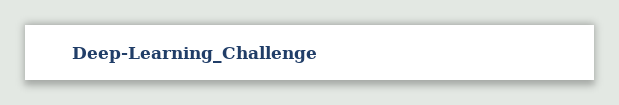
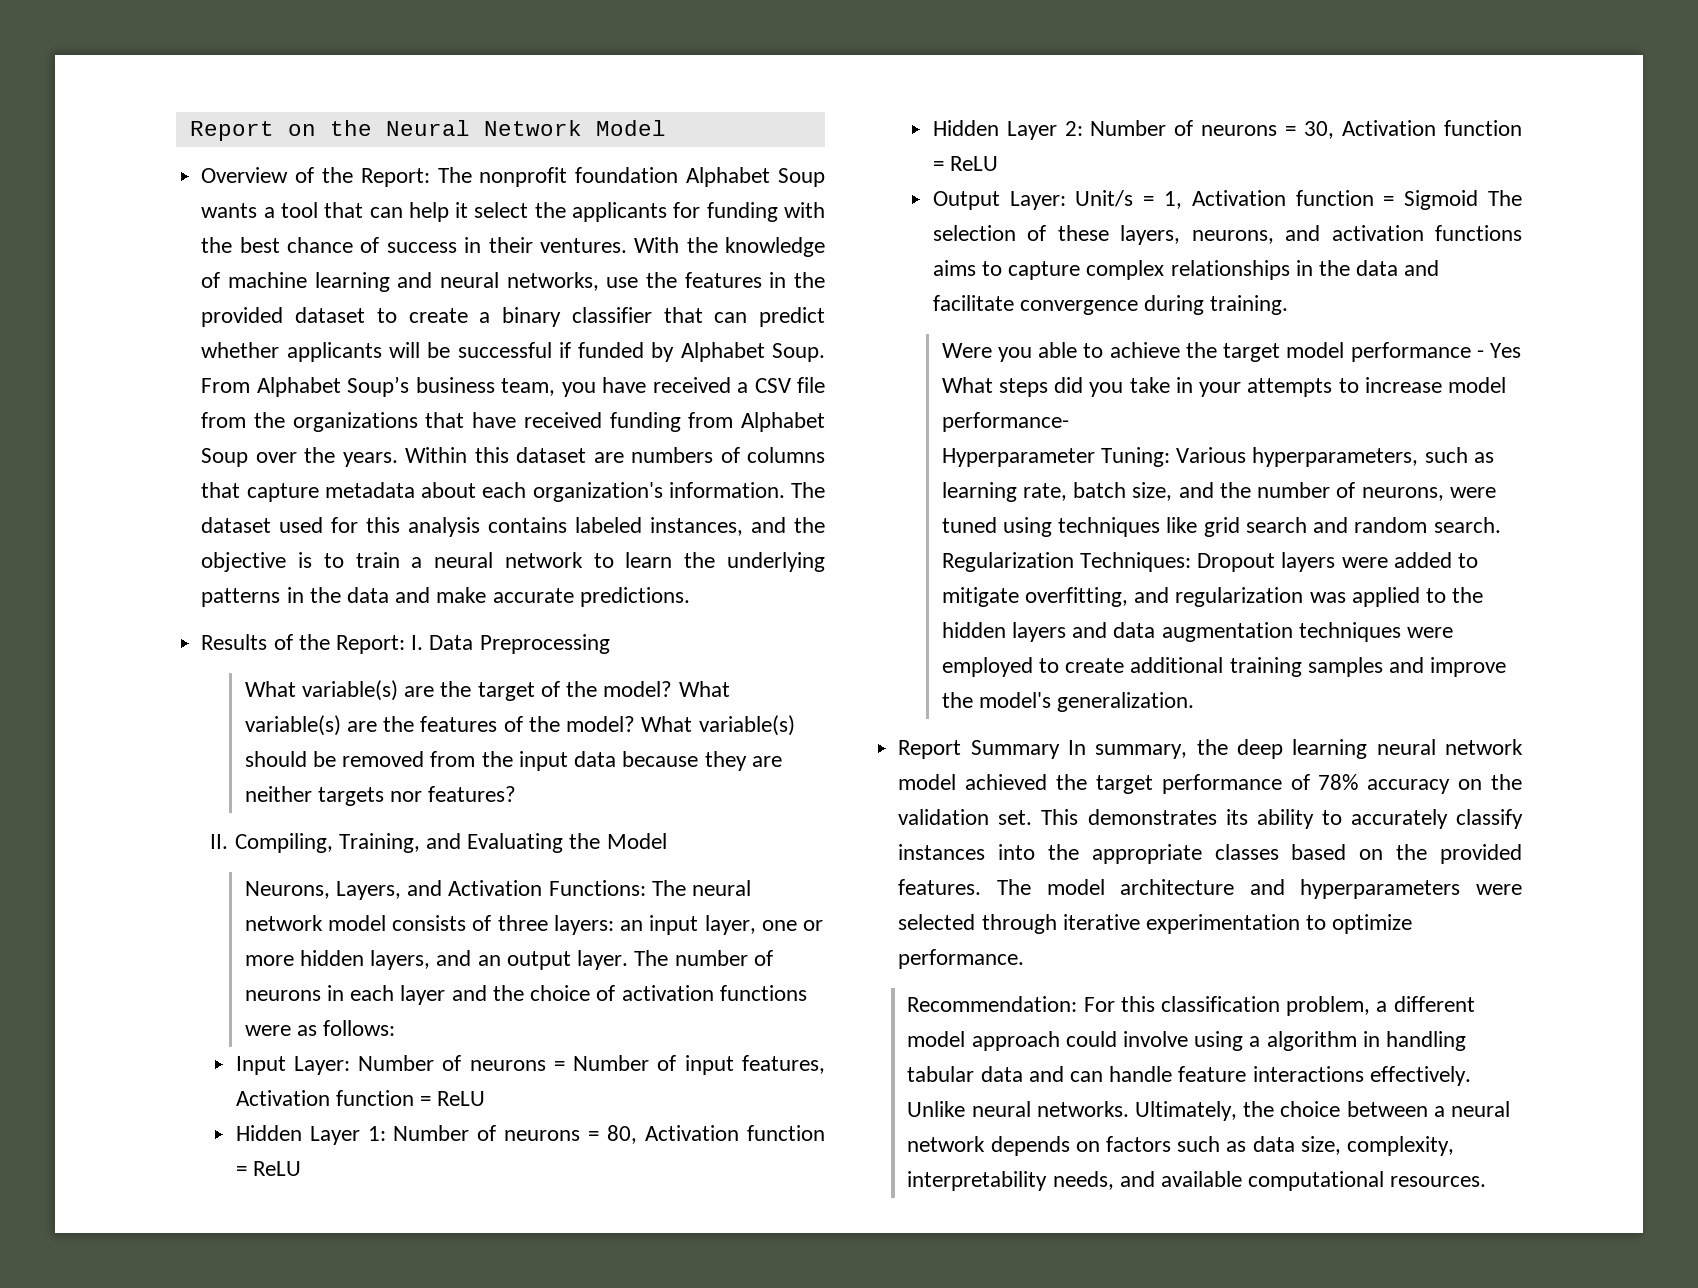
- Deep-Learning_Challenge
+ Report on the Neural Network Model
+ Overview of the Report: The nonprofit foundation Alphabet Soup wants a tool that can help it select the applicants for funding with the best chance of success in their ventures. With the knowledge of machine learning and neural networks, use the features in the provided dataset to create a binary classifier that can predict whether applicants will be successful if funded by Alphabet Soup. From Alphabet Soup’s business team, you have received a CSV file from the organizations that have received funding from Alphabet Soup over the years. Within this dataset are numbers of columns that capture metadata about each organization's information. The dataset used for this analysis contains labeled instances, and the objective is to train a neural network to learn the underlying patterns in the data and make accurate predictions.
+ Results of the Report: I. Data Preprocessing
+ What variable(s) are the target of the model? What variable(s) are the features of the model? What variable(s) should be removed from the input data because they are neither targets nor features?
+ II. Compiling, Training, and Evaluating the Model
+ Neurons, Layers, and Activation Functions: The neural network model consists of three layers: an input layer, one or more hidden layers, and an output layer. The number of neurons in each layer and the choice of activation functions were as follows:
+ Input Layer: Number of neurons = Number of input features, Activation function = ReLU
+ Hidden Layer 1: Number of neurons = 80, Activation function = ReLU
+ Hidden Layer 2: Number of neurons = 30, Activation function = ReLU
+ Output Layer: Unit/s = 1, Activation function = Sigmoid The selection of these layers, neurons, and activation functions aims to capture complex relationships in the data and facilitate convergence during training.
+ Were you able to achieve the target model performance - Yes What steps did you take in your attempts to increase model performance-
+ Hyperparameter Tuning: Various hyperparameters, such as learning rate, batch size, and the number of neurons, were tuned using techniques like grid search and random search. Regularization Techniques: Dropout layers were added to mitigate overfitting, and regularization was applied to the hidden layers and data augmentation techniques were employed to create additional training samples and improve the model's generalization.
+ Report Summary In summary, the deep learning neural network model achieved the target performance of 78% accuracy on the validation set. This demonstrates its ability to accurately classify instances into the appropriate classes based on the provided features. The model architecture and hyperparameters were selected through iterative experimentation to optimize performance.
+ Recommendation: For this classification problem, a different model approach could involve using a algorithm in handling tabular data and can handle feature interactions effectively. Unlike neural networks. Ultimately, the choice between a neural network depends on factors such as data size, complexity, interpretability needs, and available computational resources.

